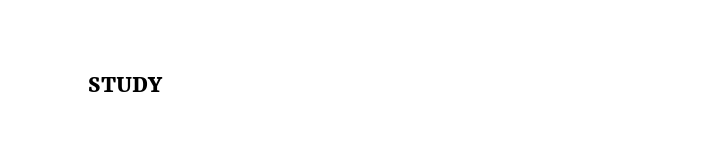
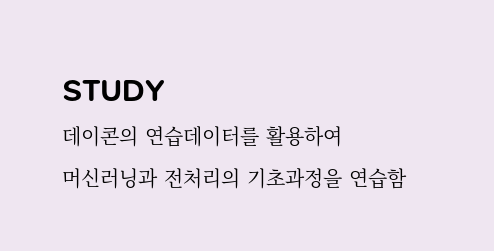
+ 데이콘의 연습데이터를 활용하여
+ 머신러닝과 전처리의 기초과정을 연습함

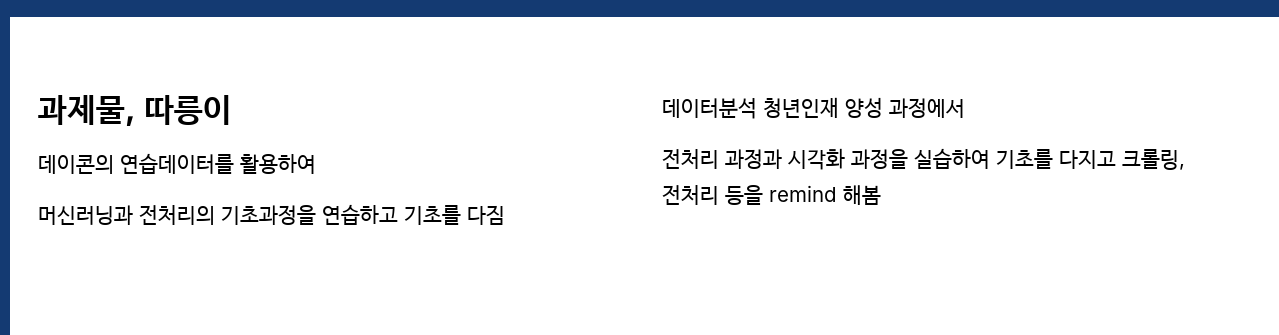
- STUDY
+ 과제물, 따릉이
- 머신러닝과 전처리의 기초과정을 연습함
+ 머신러닝과 전처리의 기초과정을 연습하고 기초를 다짐
+ 데이터분석 청년인재 양성 과정에서
+ 전처리 과정과 시각화 과정을 실습하여 기초를 다지고 크롤링, 전처리 등을 remind 해봄

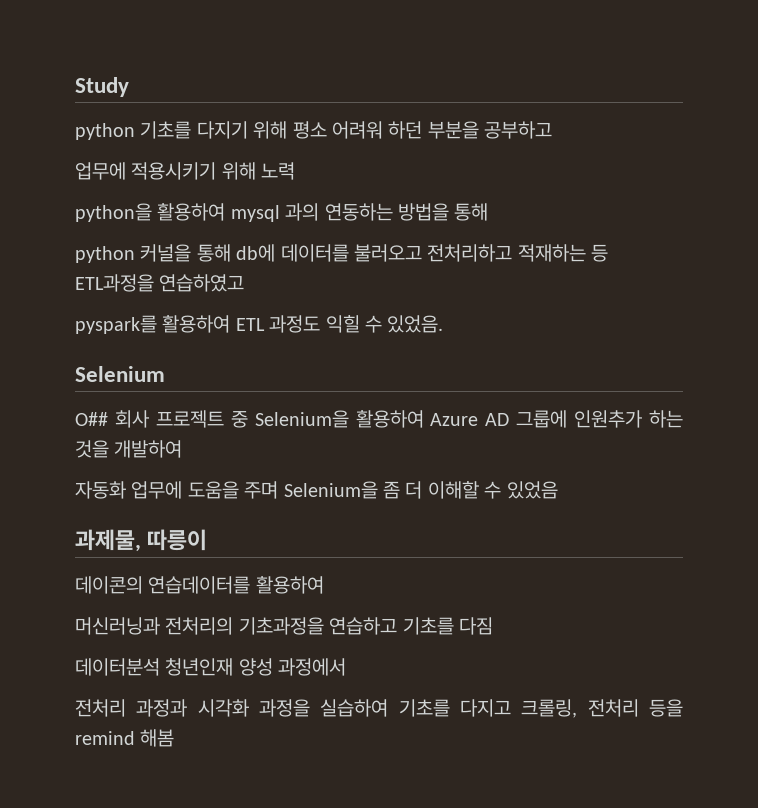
+ Study
+ python 기초를 다지기 위해 평소 어려워 하던 부분을 공부하고
+ 업무에 적용시키기 위해 노력
+ python을 활용하여 mysql 과의 연동하는 방법을 통해
+ python 커널을 통해 db에 데이터를 불러오고 전처리하고 적재하는 등 ETL과정을 연습하였고
+ pyspark를 활용하여 ETL 과정도 익힐 수 있었음.
+ Selenium
+ O## 회사 프로젝트 중 Selenium을 활용하여 Azure AD 그룹에 인원추가 하는 것을 개발하여
+ 자동화 업무에 도움을 주며 Selenium을 좀 더 이해할 수 있었음

